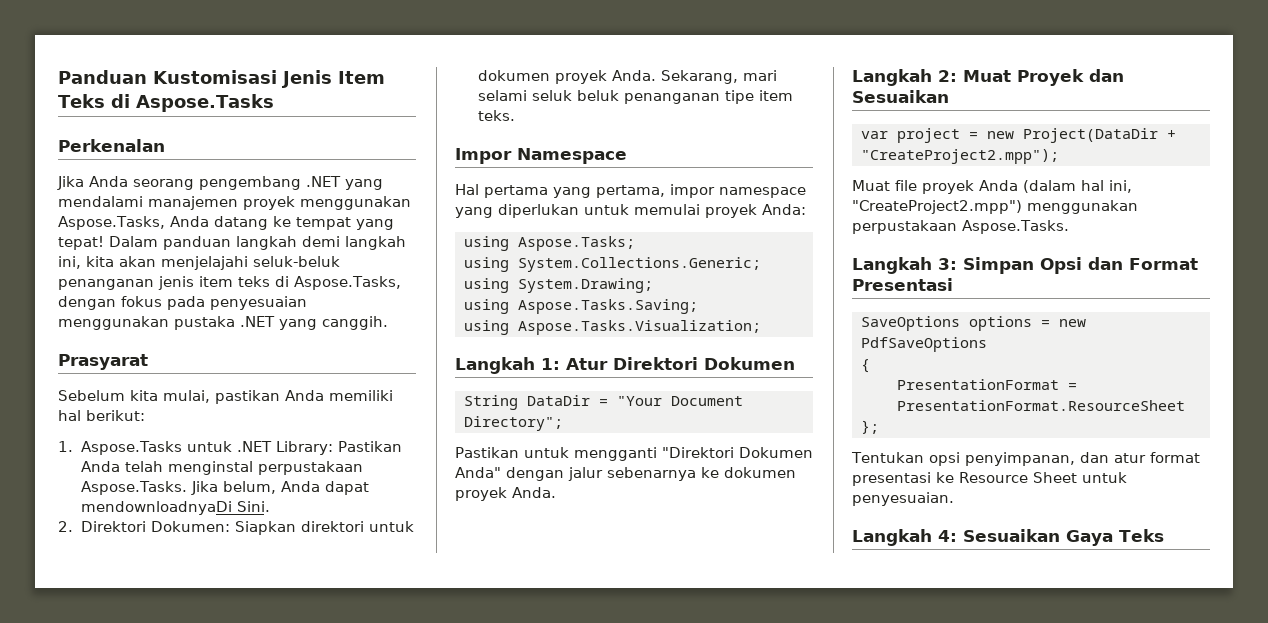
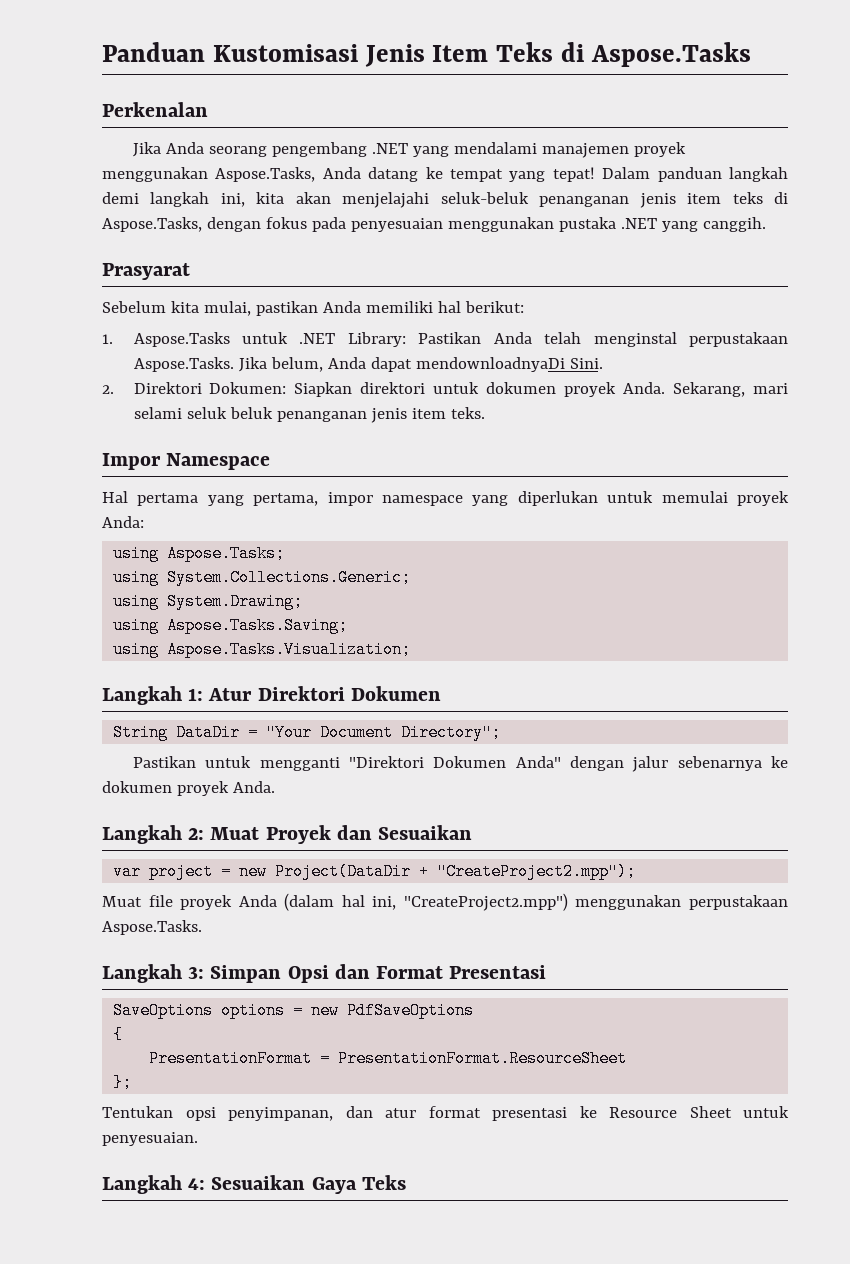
- Sekarang, mari selami seluk beluk penanganan tipe item teks.
+ Sekarang, mari selami seluk beluk penanganan jenis item teks.

